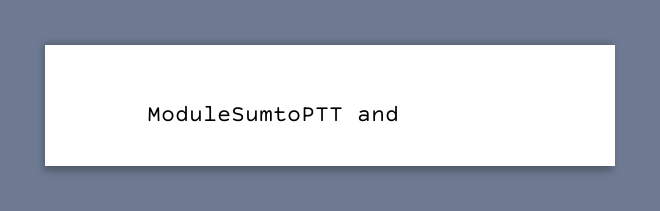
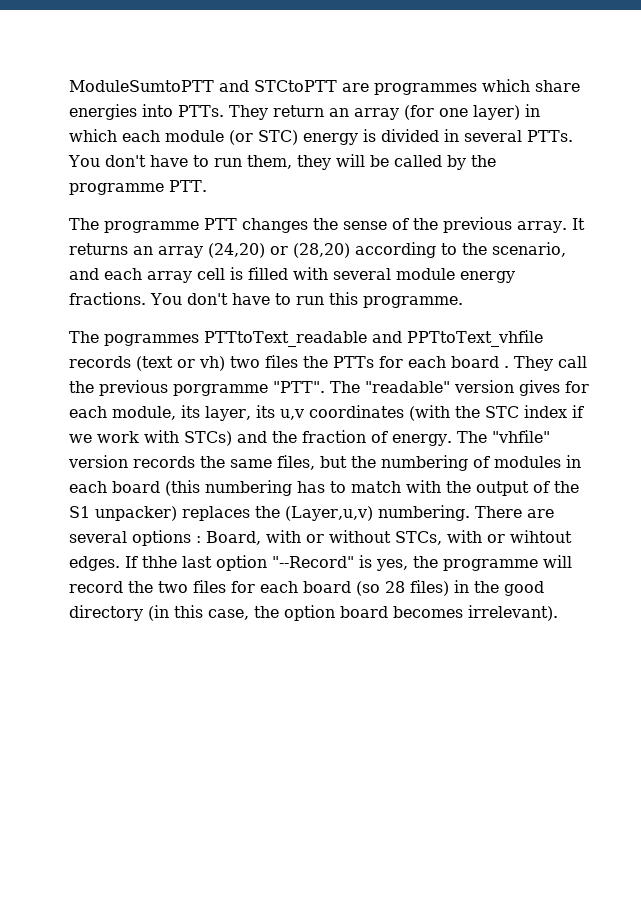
- ModuleSumtoPTT and
+ ModuleSumtoPTT and STCtoPTT are programmes which share energies into PTTs. They return an array (for one layer) in which each module (or STC) energy is divided in several PTTs. You don't have to run them, they will be called by the programme PTT.
+ The programme PTT changes the sense of the previous array. It returns an array (24,20) or (28,20) according to the scenario, and each array cell is filled with several module energy fractions. You don't have to run this programme.
+ The pogrammes PTTtoText_readable and PPTtoText_vhfile records (text or vh) two files the PTTs for each board . They call the previous porgramme "PTT". The "readable" version gives for each module, its layer, its u,v coordinates (with the STC index if we work with STCs) and the fraction of energy. The "vhfile" version records the same files, but the numbering of modules in each board (this numbering has to match with the output of the S1 unpacker) replaces the (Layer,u,v) numbering. There are several options : Board, with or without STCs, with or wihtout edges. If thhe last option "--Record" is yes, the programme will record the two files for each board (so 28 files) in the good directory (in this case, the option board becomes irrelevant).

